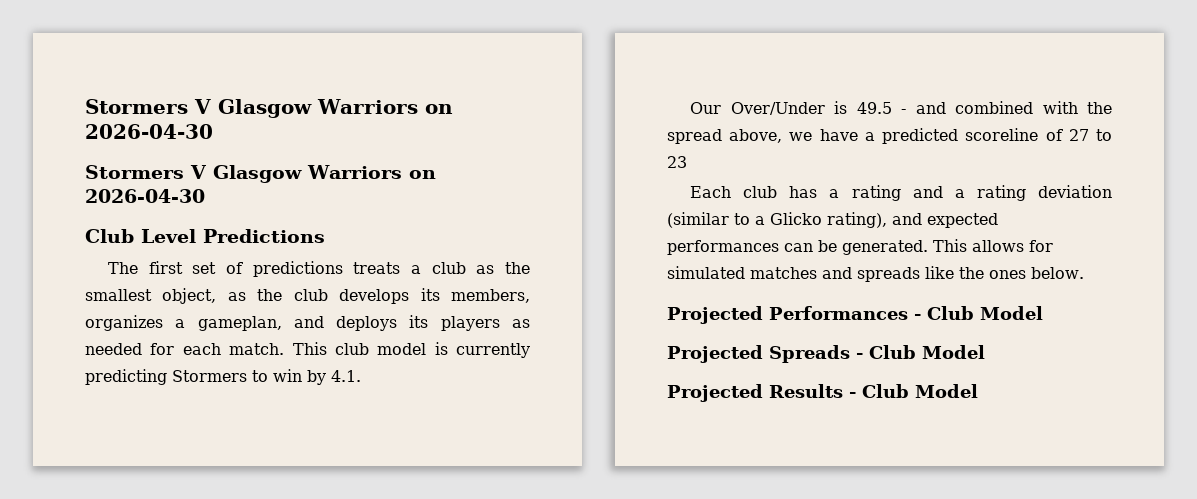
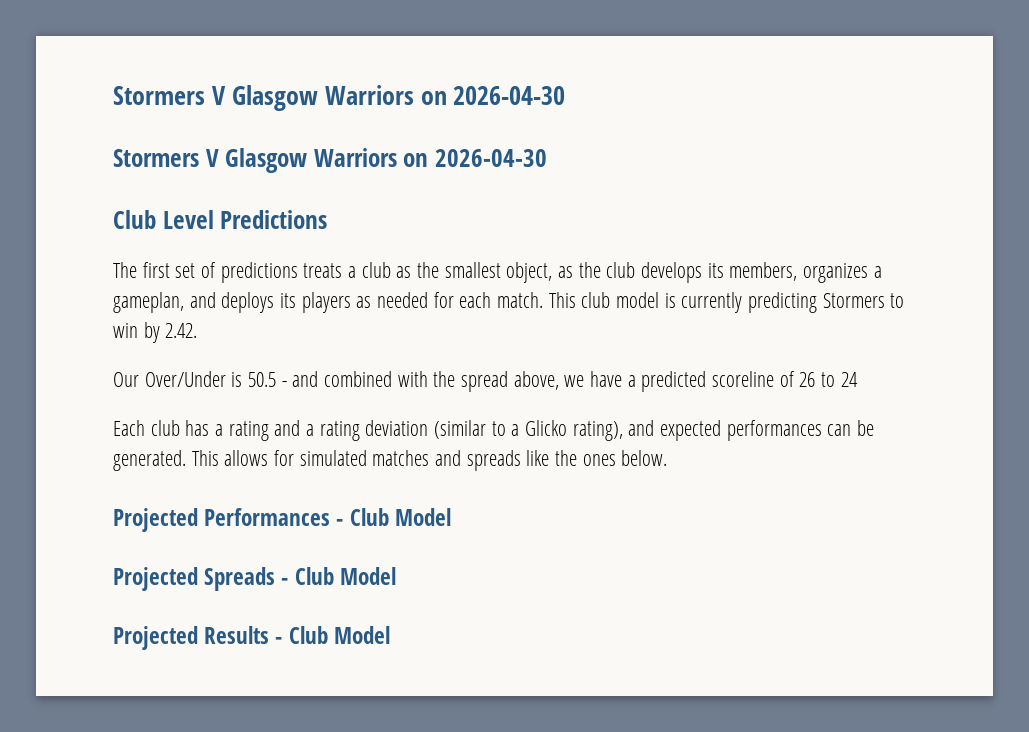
- This club model is currently predicting Stormers to win by 4.1.
+ This club model is currently predicting Stormers to win by 2.42.
- Our Over/Under is 49.5 - and combined with the spread above, we have a predicted scoreline of 27 to 23
+ Our Over/Under is 50.5 - and combined with the spread above, we have a predicted scoreline of 26 to 24

